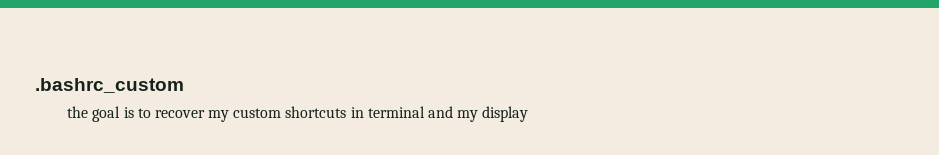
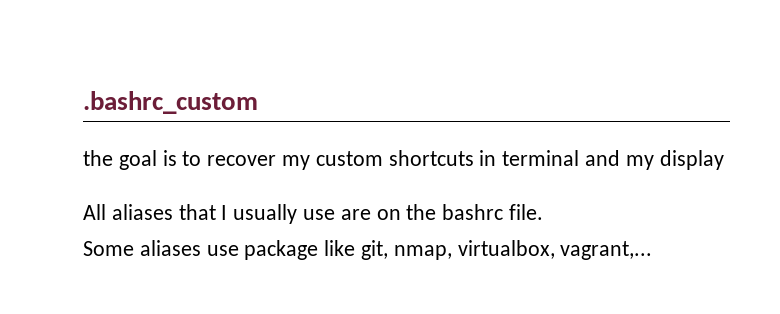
+ All aliases that I usually use are on the bashrc file.
+ Some aliases use package like git, nmap, virtualbox, vagrant,...

